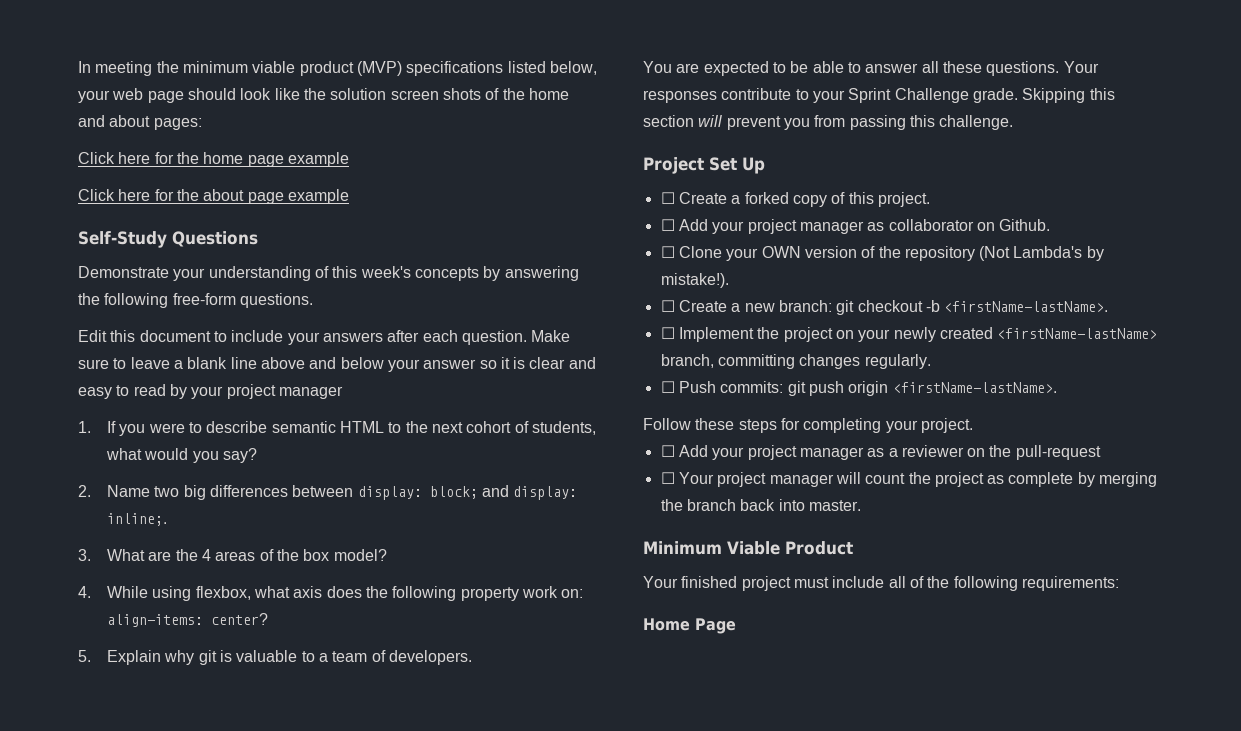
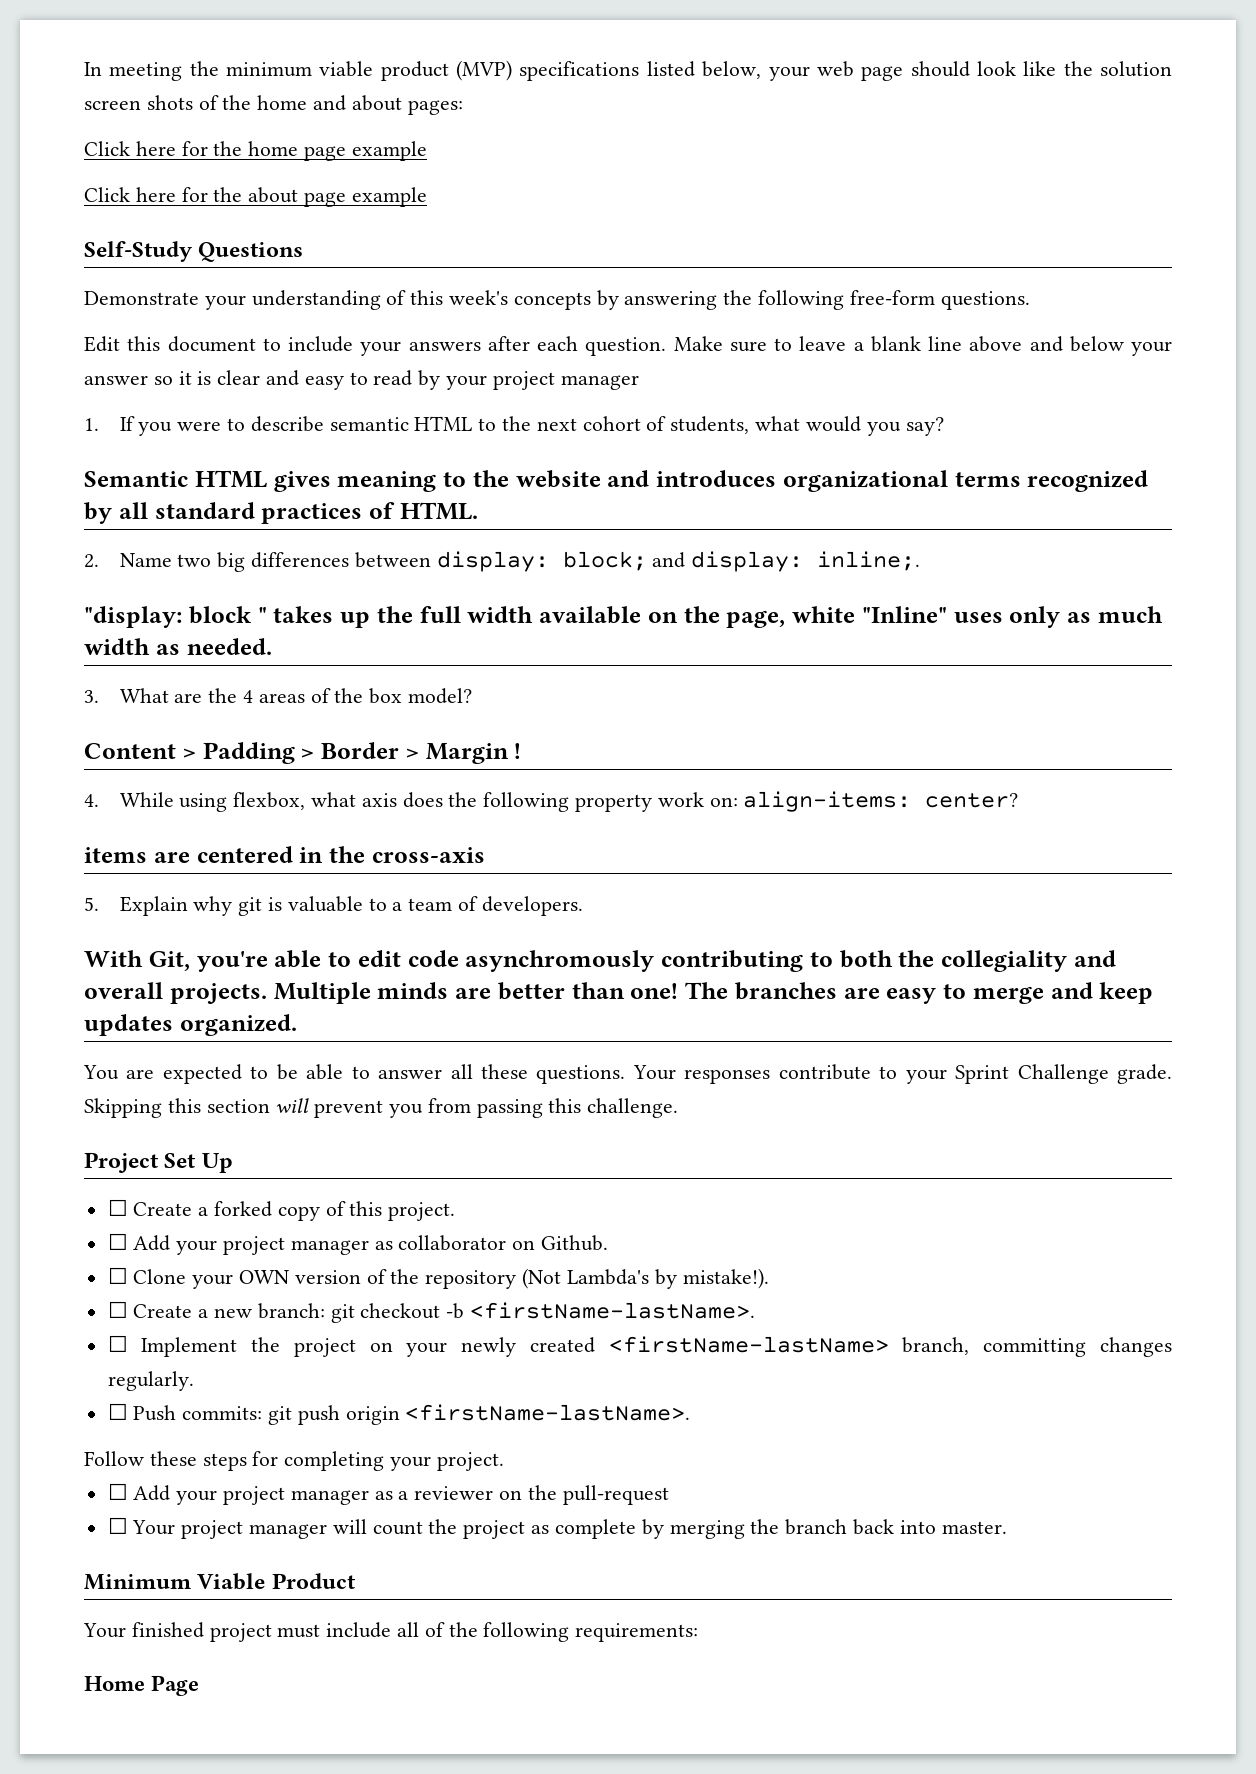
+ Semantic HTML gives meaning to the website and introduces organizational terms recognized by all standard practices of HTML.
+ "display: block " takes up the full width available on the page, white "Inline" uses only as much width as needed.
+ Content > Padding > Border > Margin !
+ items are centered in the cross-axis
+ With Git, you're able to edit code asynchromously contributing to both the collegiality and overall projects. Multiple minds are better than one! The branches are easy to merge and keep updates organized.

